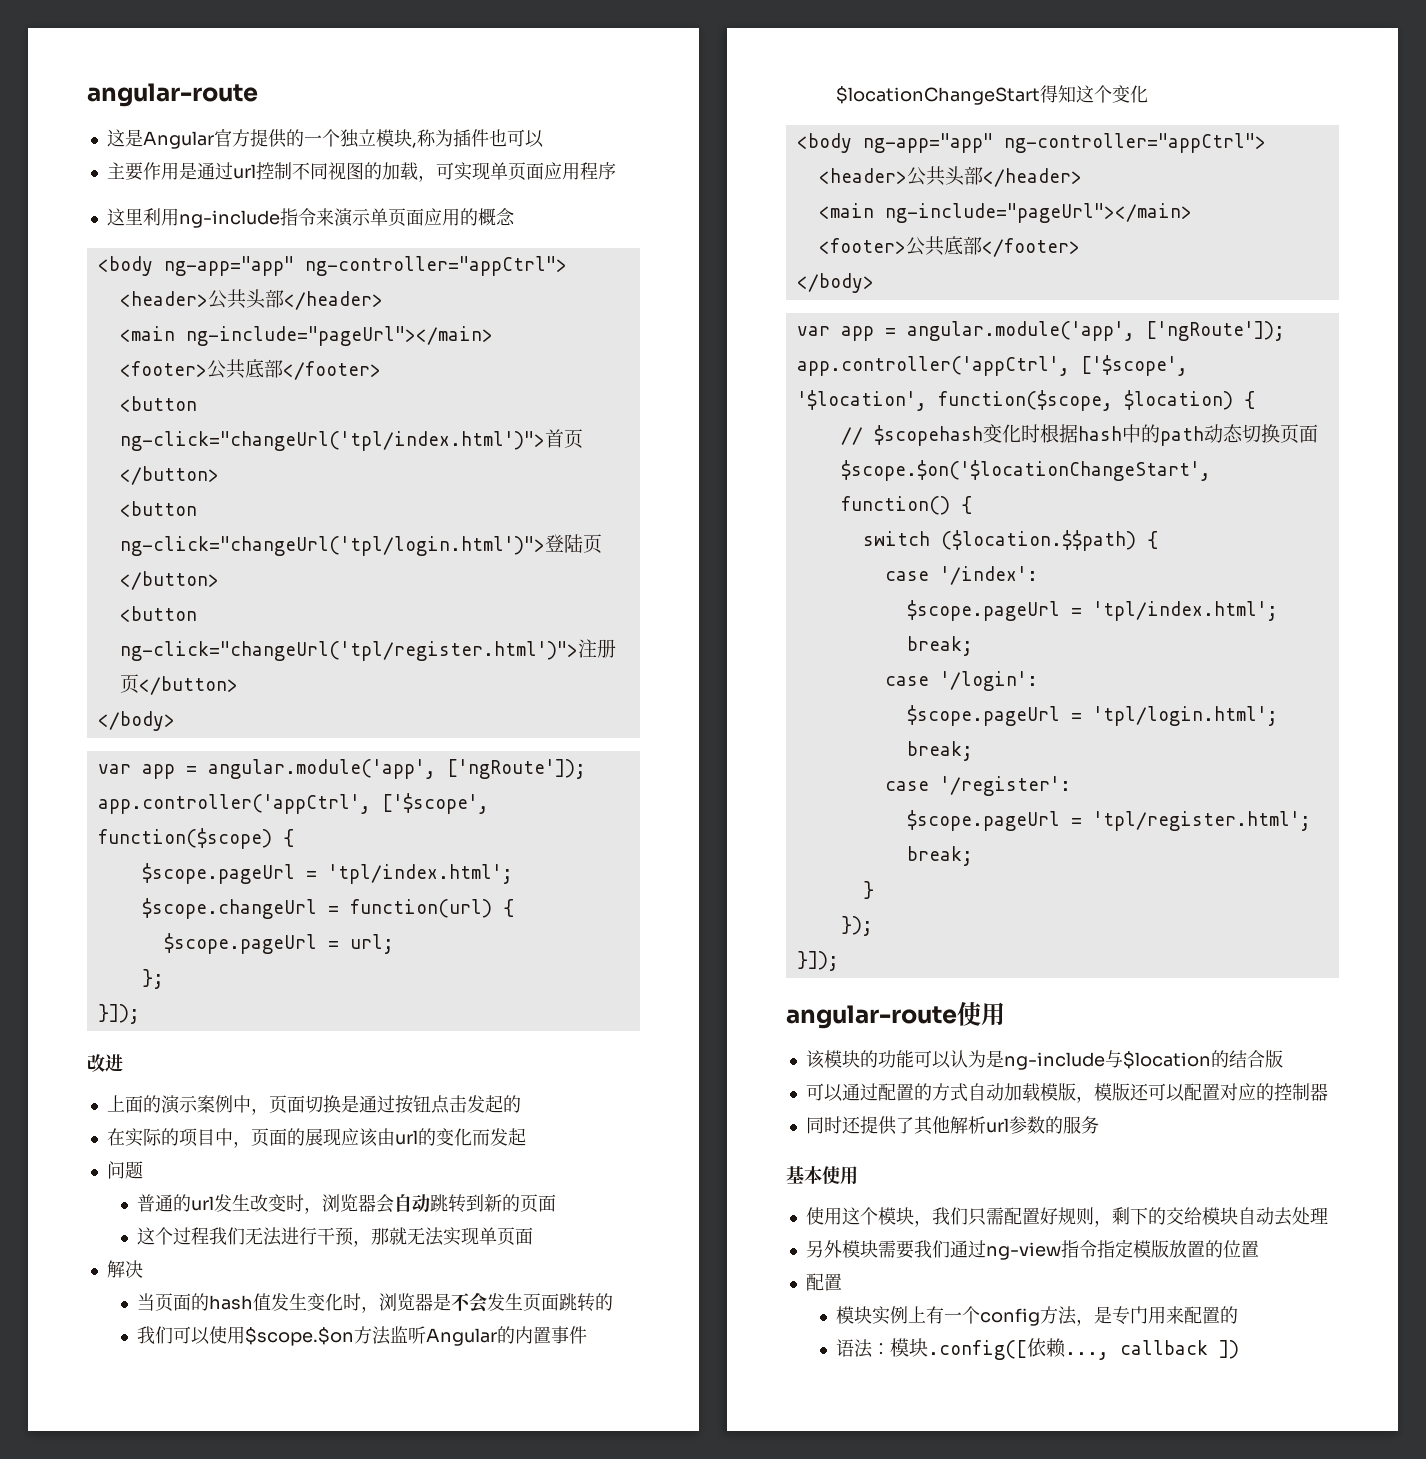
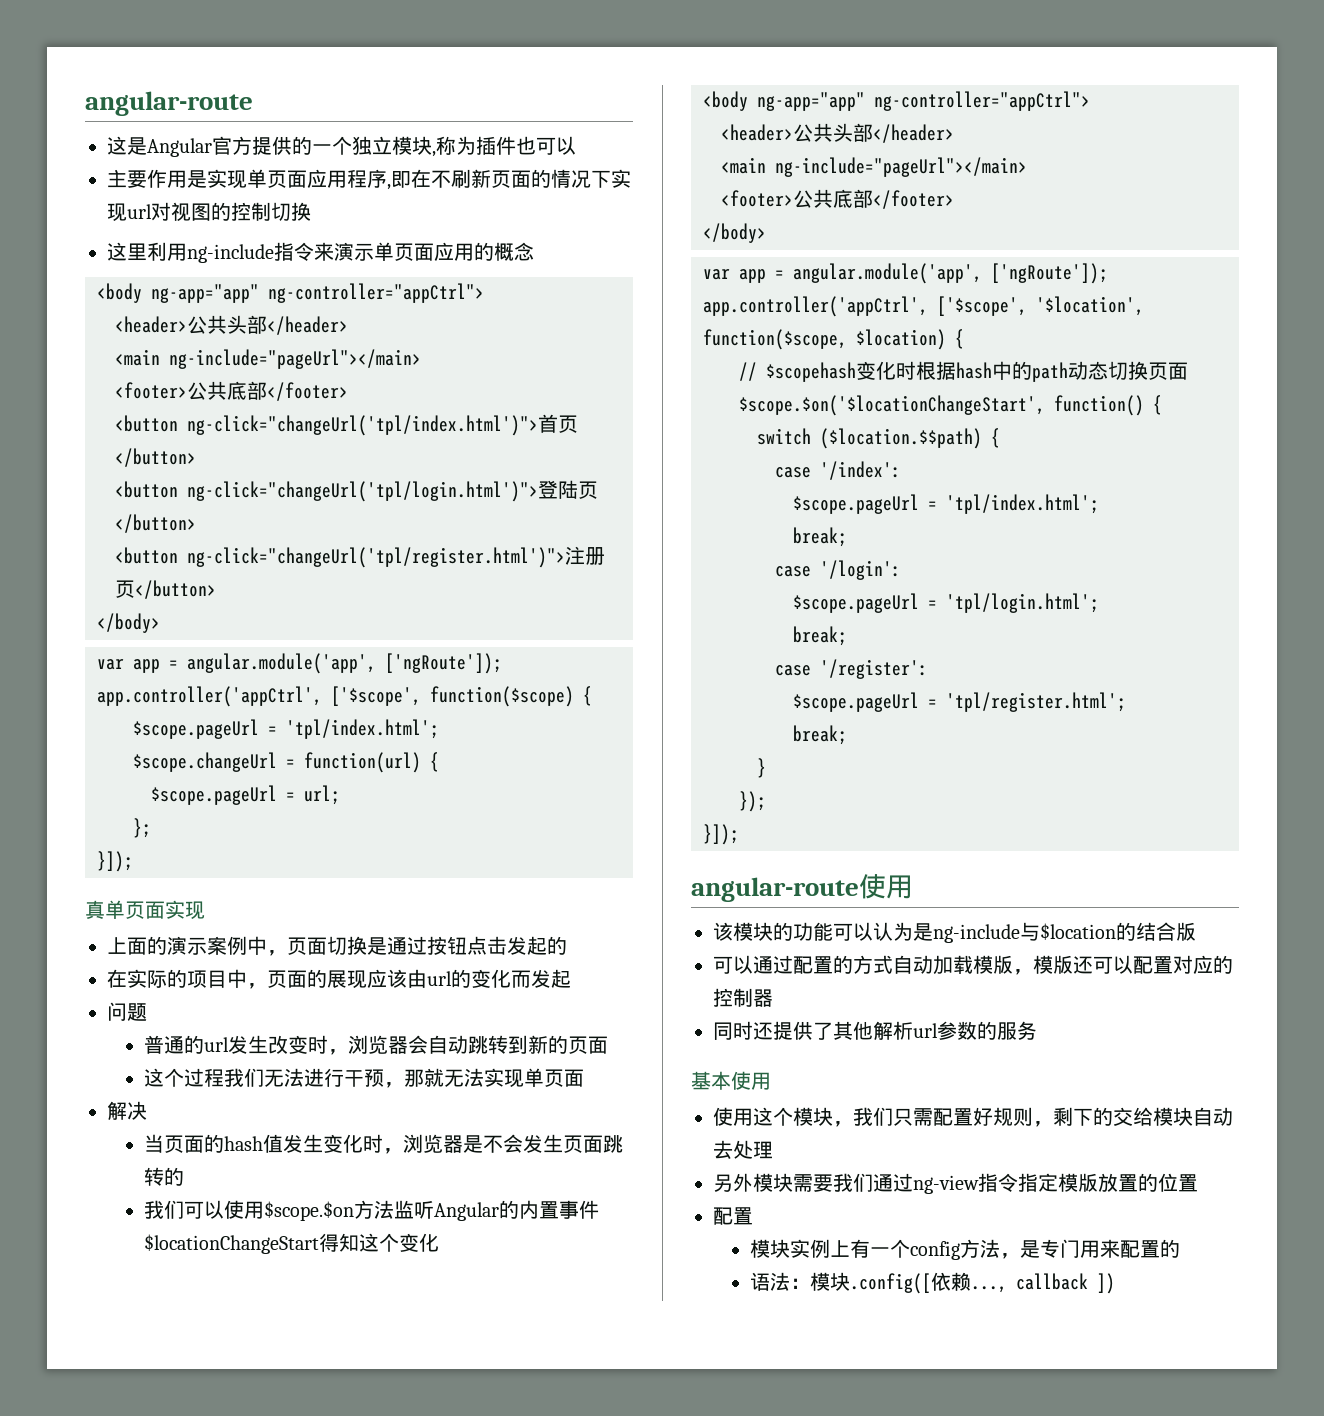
- 主要作用是通过url控制不同视图的加载，可实现单页面应用程序
+ 主要作用是实现单页面应用程序,即在不刷新页面的情况下实现url对视图的控制切换
- 改进
+ 真单页面实现

